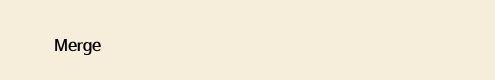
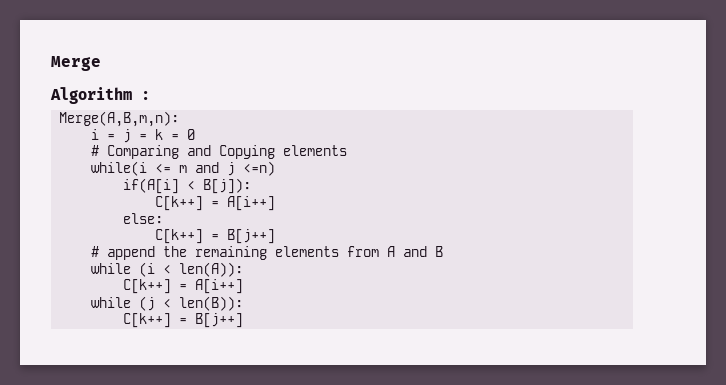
+ Algorithm :
+ Merge(A,B,m,n):
+ i = j = k = 0
+ # Comparing and Copying elements
+ while(i <= m and j <=n)
+ if(A[i] < B[j]):
+ C[k++] = A[i++]
+ else:
+ C[k++] = B[j++]
+ # append the remaining elements from A and B
+ while (i < len(A)):
+ C[k++] = A[i++]
+ while (j < len(B)):
+ C[k++] = B[j++]

